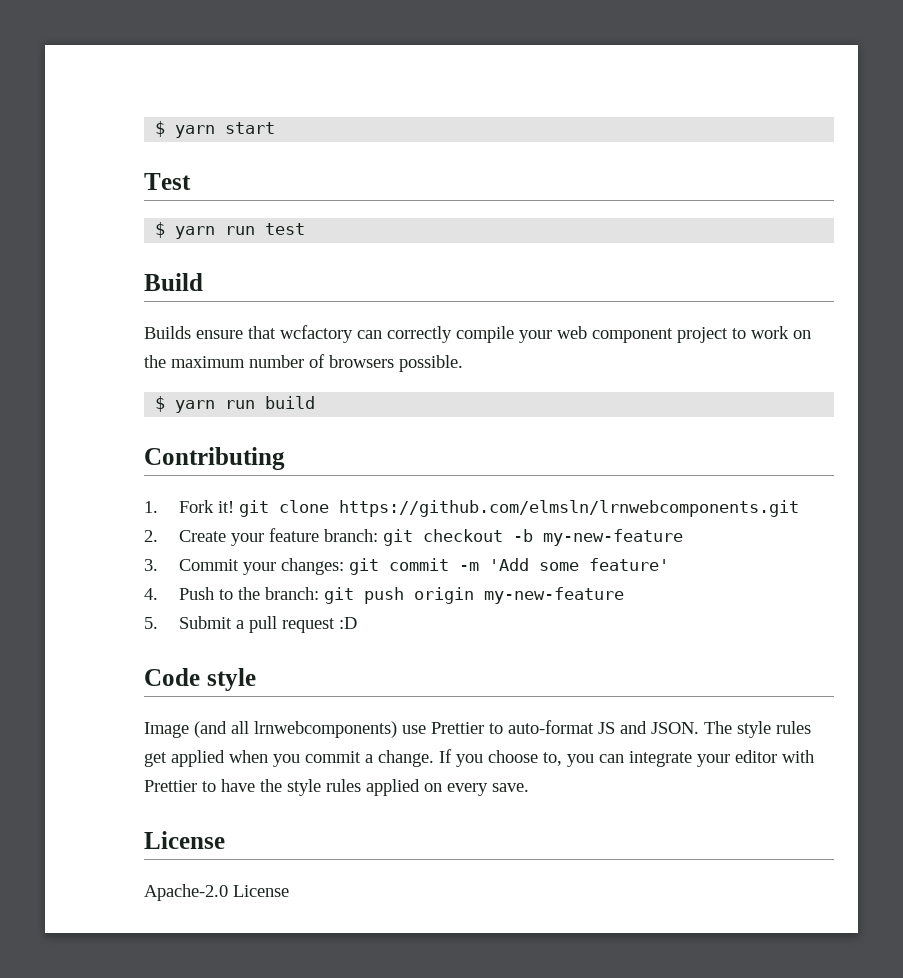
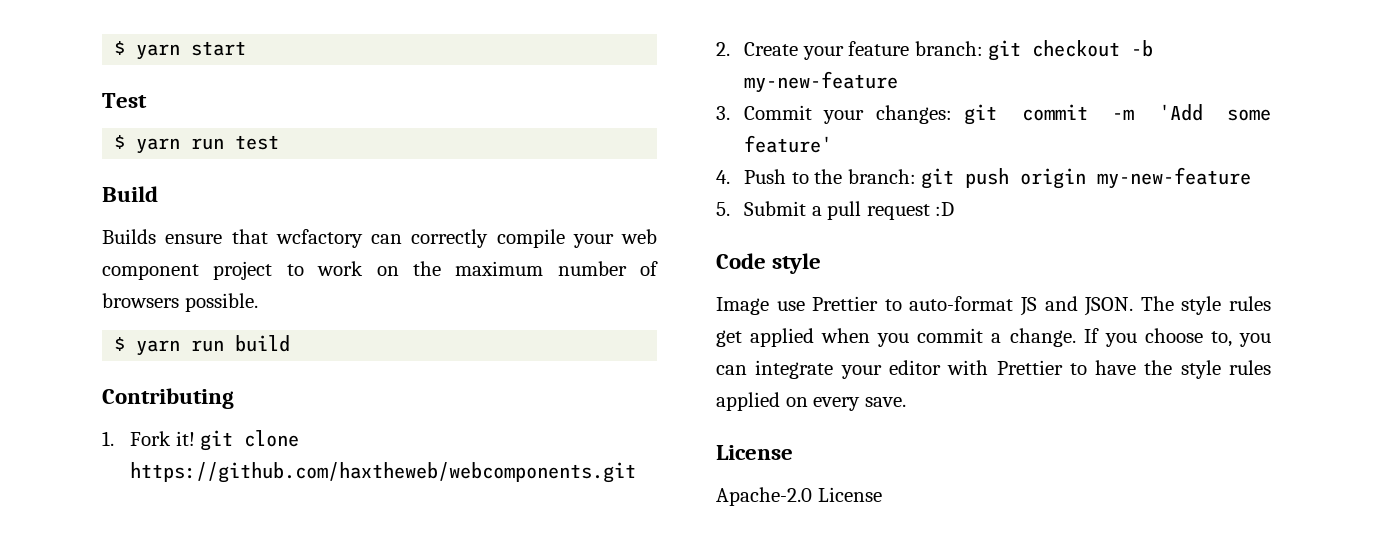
- 1. Fork it! git clone https://github.com/elmsln/lrnwebcomponents.git
+ 1. Fork it! git clone https://github.com/haxtheweb/webcomponents.git
- Image (and all lrnwebcomponents) use Prettier to auto-format JS and JSON.
+ Image use Prettier to auto-format JS and JSON.

